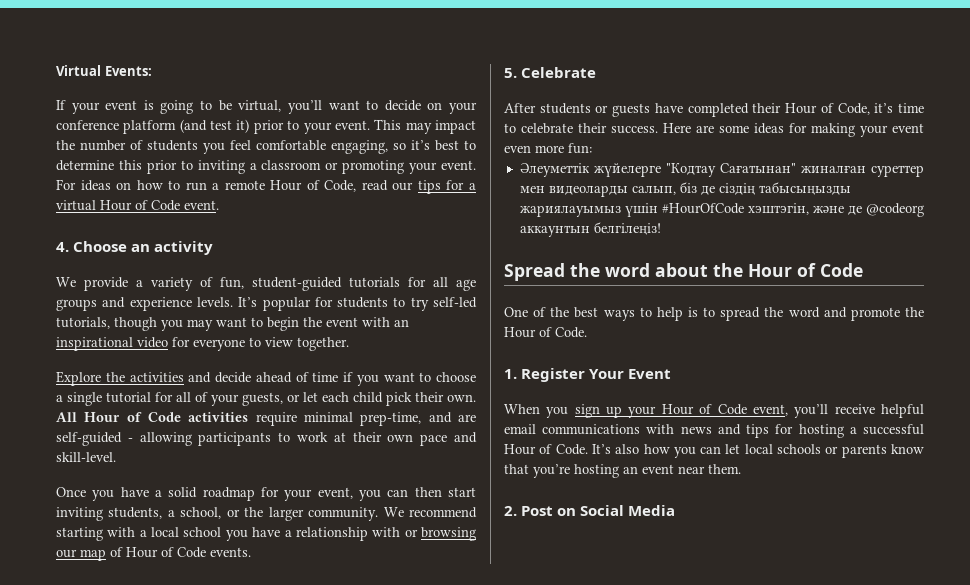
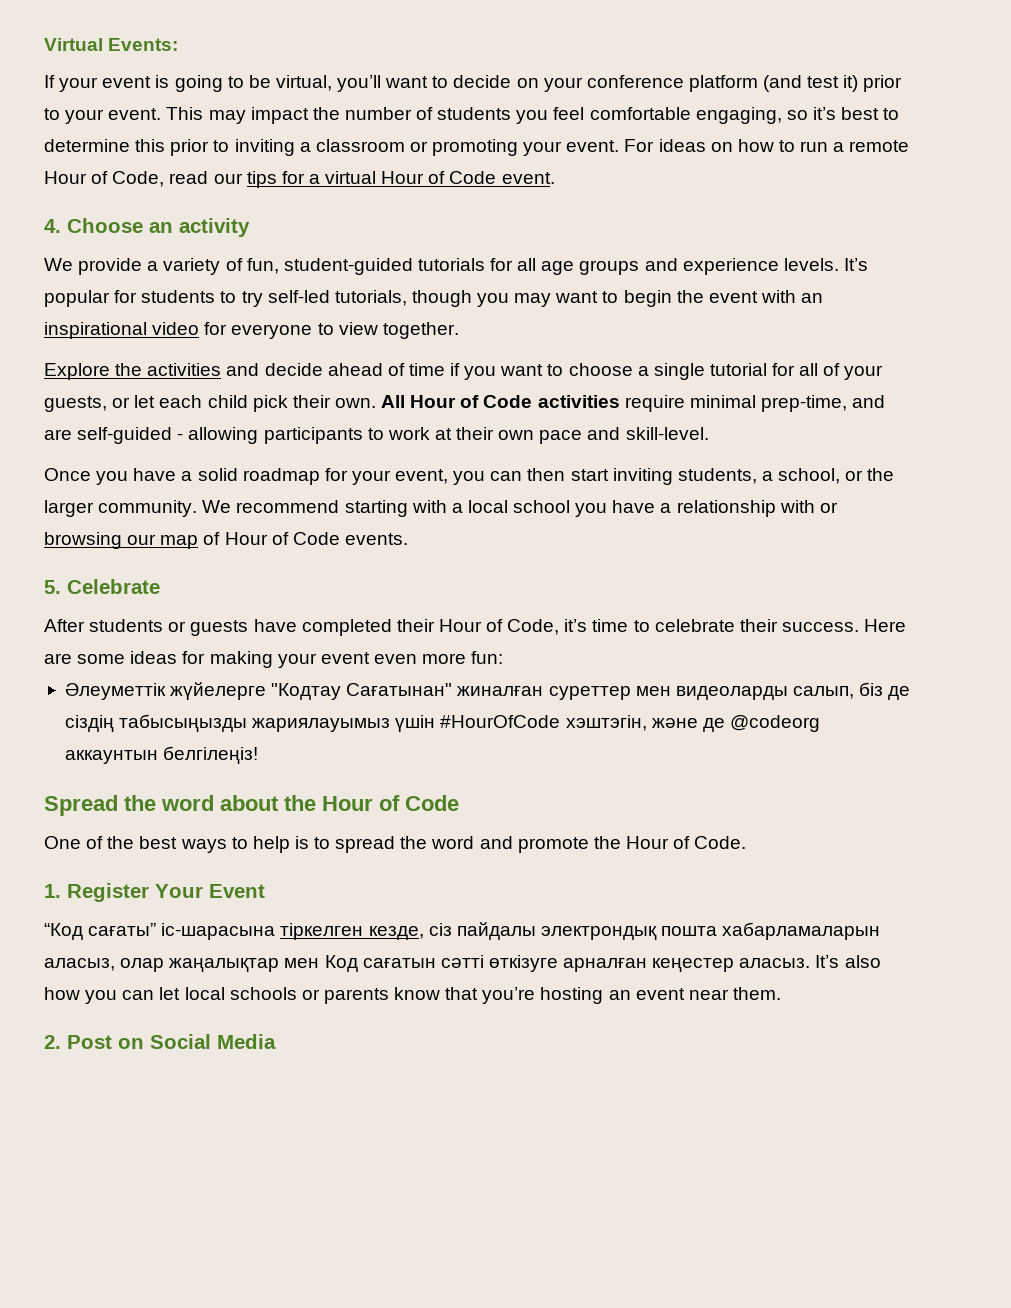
- When you sign up your Hour of Code event, you’ll receive helpful email communications with news and tips for hosting a successful Hour of Code.
+ “Код сағаты” іс-шарасына тіркелген кезде, сіз пайдалы электрондық пошта хабарламаларын аласыз, олар жаңалықтар мен Код сағатын сәтті өткізуге арналған кеңестер аласыз.

